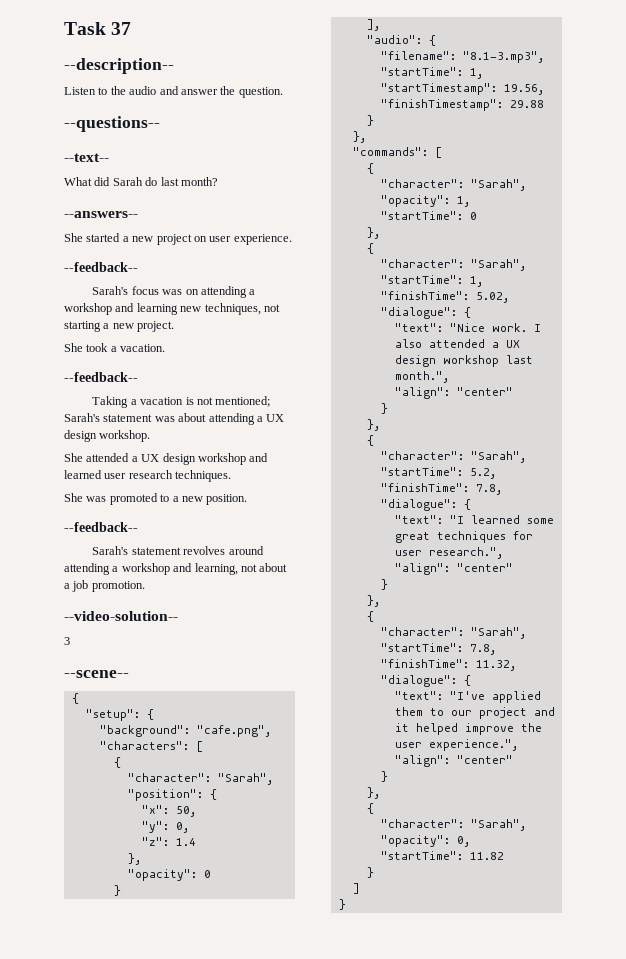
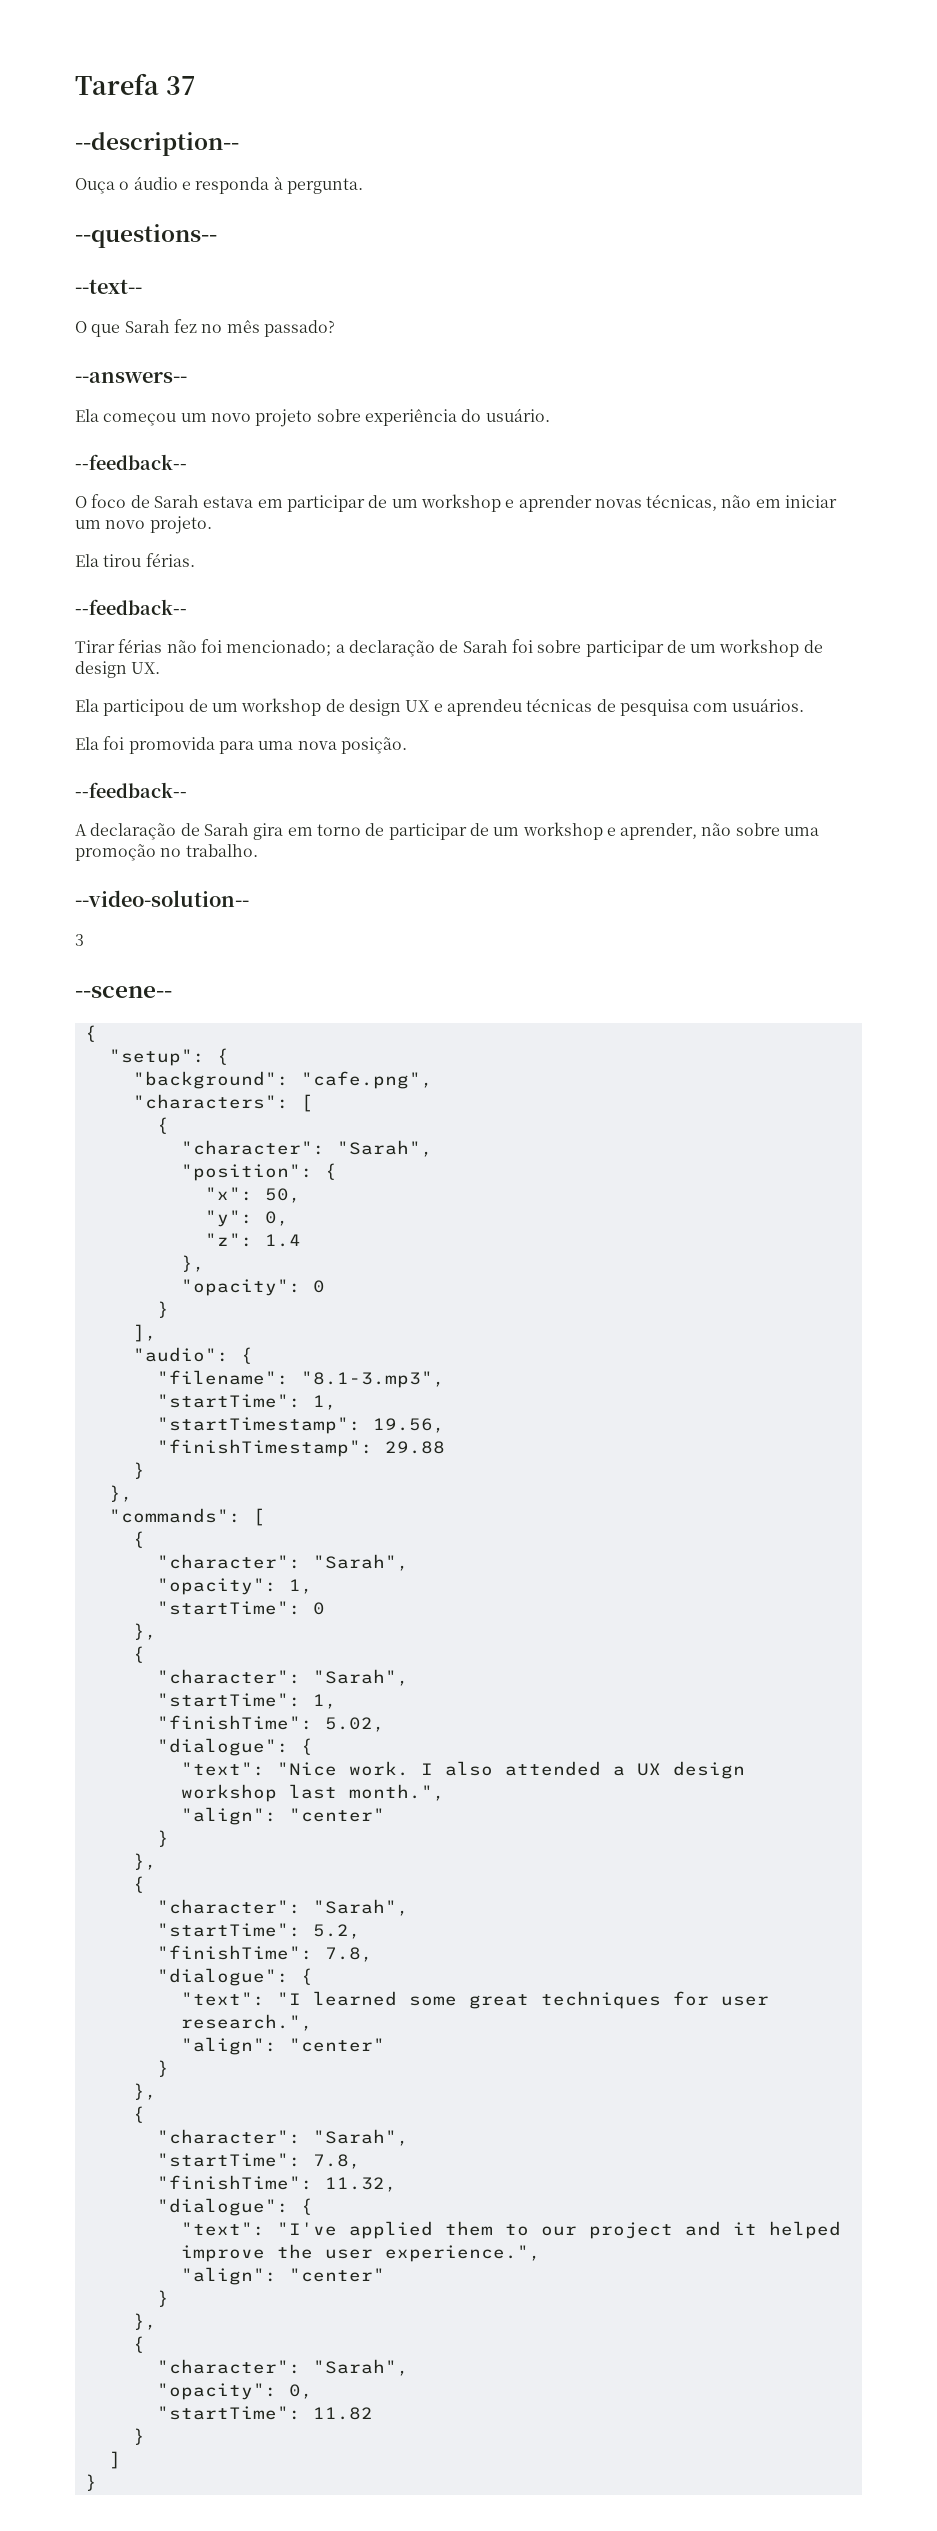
- Task 37
+ Tarefa 37
- Listen to the audio and answer the question.
+ Ouça o áudio e responda à pergunta.
  --questions--
  --text--
- What did Sarah do last month?
+ O que Sarah fez no mês passado?
  --answers--
- She started a new project on user experience.
+ Ela começou um novo projeto sobre experiência do usuário.
  --feedback--
- Sarah's focus was on attending a workshop and learning new techniques, not starting a new project.
- She took a vacation.
+ O foco de Sarah estava em participar de um workshop e aprender novas técnicas, não em iniciar um novo projeto.
+ Ela tirou férias.
  --feedback--
- Taking a vacation is not mentioned; Sarah's statement was about attending a UX design workshop.
- She attended a UX design workshop and learned user research techniques.
- She was promoted to a new position.
+ Tirar férias não foi mencionado; a declaração de Sarah foi sobre participar de um workshop de design UX.
+ Ela participou de um workshop de design UX e aprendeu técnicas de pesquisa com usuários.
+ Ela foi promovida para uma nova posição.
  --feedback--
- Sarah's statement revolves around attending a workshop and learning, not about a job promotion.
+ A declaração de Sarah gira em torno de participar de um workshop e aprender, não sobre uma promoção no trabalho.

